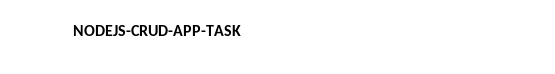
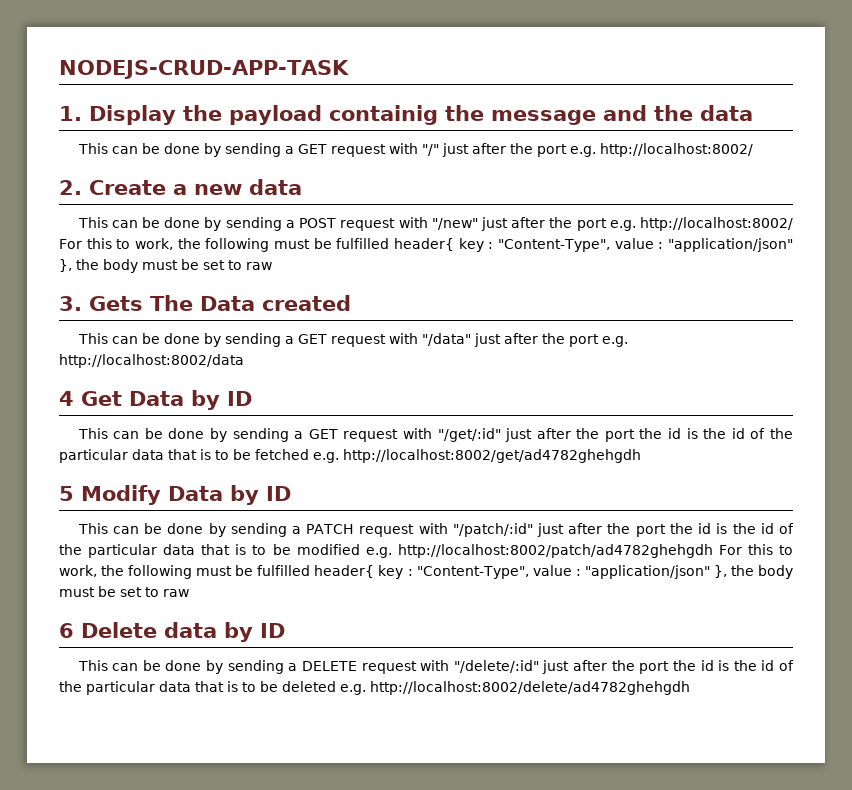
+ 1. Display the payload containig the message and the data
+ This can be done by sending a GET request with "/" just after the port e.g. http://localhost:8002/
+ 2. Create a new data
+ This can be done by sending a POST request with "/new" just after the port e.g. http://localhost:8002/ For this to work, the following must be fulfilled header{ key : "Content-Type", value : "application/json" }, the body must be set to raw
+ 3. Gets The Data created
+ This can be done by sending a GET request with "/data" just after the port e.g. http://localhost:8002/data
+ 4 Get Data by ID
+ This can be done by sending a GET request with "/get/:id" just after the port the id is the id of the particular data that is to be fetched e.g. http://localhost:8002/get/ad4782ghehgdh
+ 5 Modify Data by ID
+ This can be done by sending a PATCH request with "/patch/:id" just after the port the id is the id of the particular data that is to be modified e.g. http://localhost:8002/patch/ad4782ghehgdh For this to work, the following must be fulfilled header{ key : "Content-Type", value : "application/json" }, the body must be set to raw
+ 6 Delete data by ID
+ This can be done by sending a DELETE request with "/delete/:id" just after the port the id is the id of the particular data that is to be deleted e.g. http://localhost:8002/delete/ad4782ghehgdh

